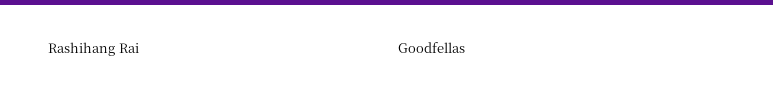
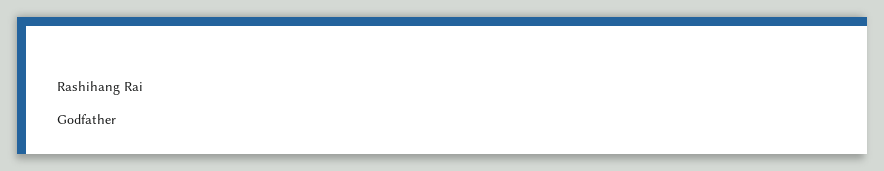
- Goodfellas
+ Godfather

